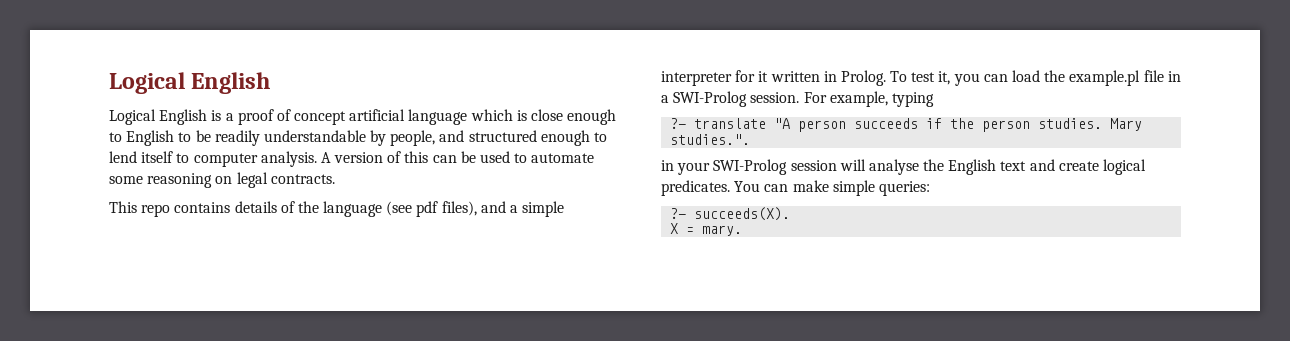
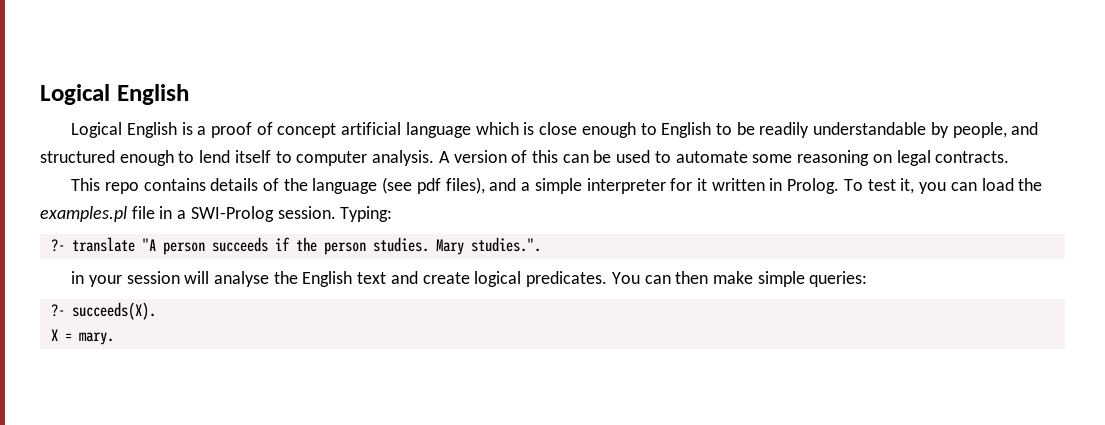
- To test it, you can load the example.pl file in a SWI-Prolog session.
+ To test it, you can load the examples.pl file in a SWI-Prolog session.
- For example, typing
+ Typing:
- in your SWI-Prolog session will analyse the English text and create logical predicates.
+ in your session will analyse the English text and create logical predicates.
- You can make simple queries:
+ You can then make simple queries:

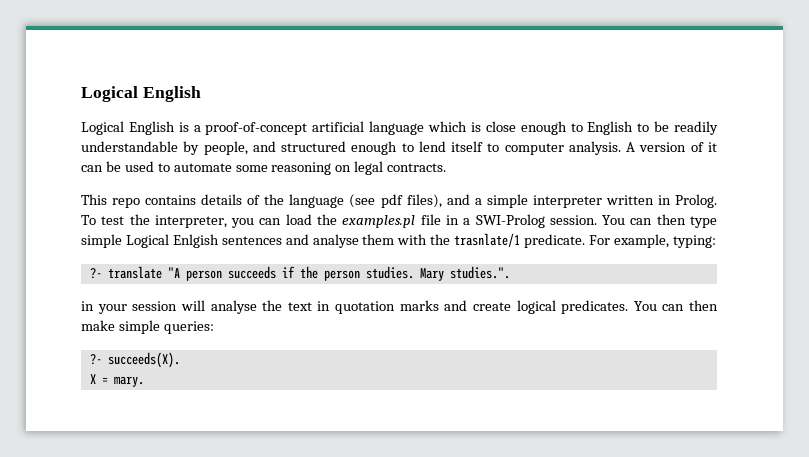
- Logical English is a proof of concept artificial language which is close enough to English to be readily understandable by people, and structured enough to lend itself to computer analysis.
+ Logical English is a proof-of-concept artificial language which is close enough to English to be readily understandable by people, and structured enough to lend itself to computer analysis.
- A version of this can be used to automate some reasoning on legal contracts.
+ A version of it can be used to automate some reasoning on legal contracts.
- This repo contains details of the language (see pdf files), and a simple interpreter for it written in Prolog.
+ This repo contains details of the language (see pdf files), and a simple interpreter written in Prolog.
- To test it, you can load the examples.pl file in a SWI-Prolog session.
+ To test the interpreter, you can load the examples.pl file in a SWI-Prolog session.
- Typing:
+ You can then type simple Logical Enlgish sentences and analyse them with the trasnlate/1 predicate. For example, typing:
- in your session will analyse the English text and create logical predicates.
+ in your session will analyse the text in quotation marks and create logical predicates.

